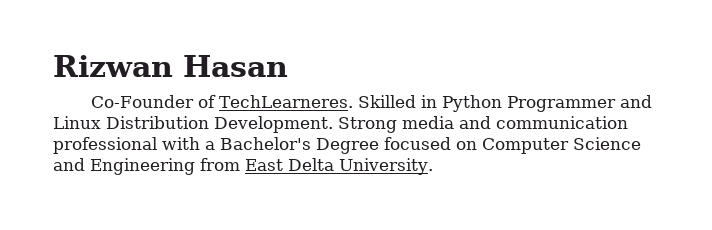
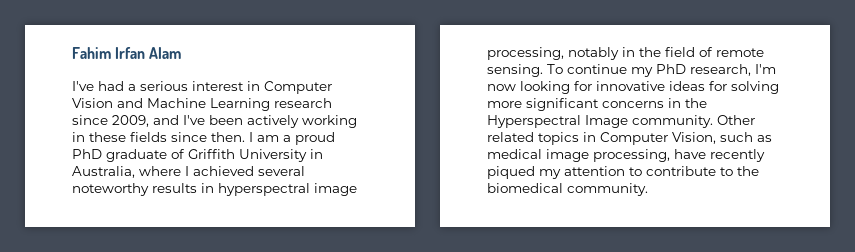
- Rizwan Hasan
- Co-Founder of TechLearneres. Skilled in Python Programmer and Linux Distribution Development. Strong media and communication professional with a Bachelor's Degree focused on Computer Science and Engineering from East Delta University.
+ Fahim Irfan Alam
+ I've had a serious interest in Computer Vision and Machine Learning research since 2009, and I've been actively working in these fields since then. I am a proud PhD graduate of Griffith University in Australia, where I achieved several noteworthy results in hyperspectral image processing, notably in the field of remote sensing. To continue my PhD research, I'm now looking for innovative ideas for solving more significant concerns in the Hyperspectral Image community. Other related topics in Computer Vision, such as medical image processing, have recently piqued my attention to contribute to the biomedical community.

